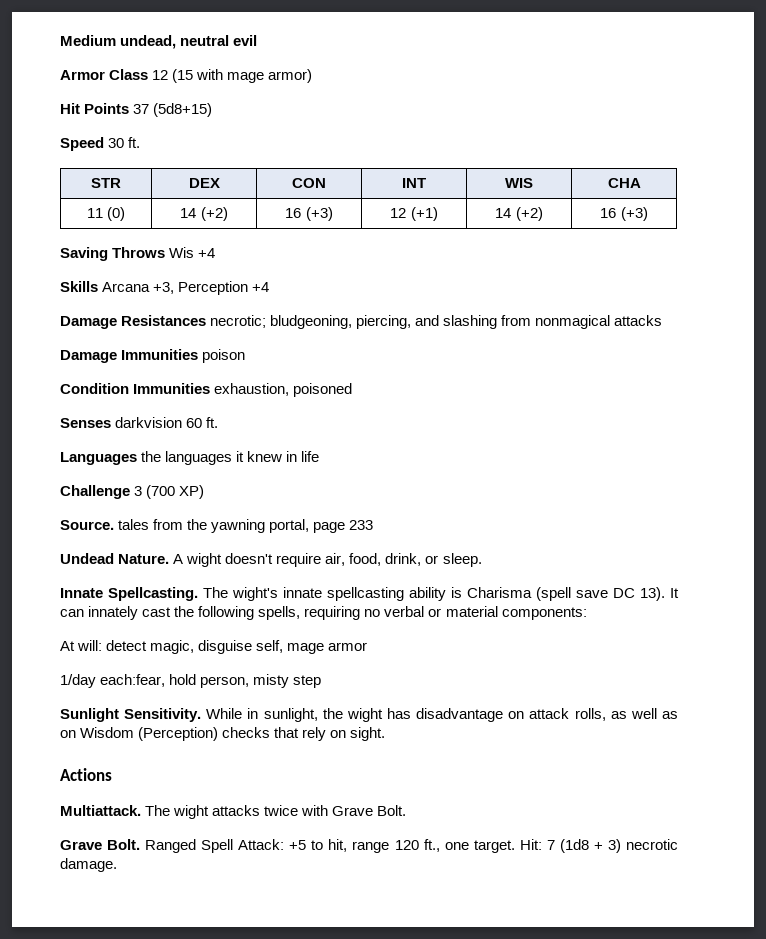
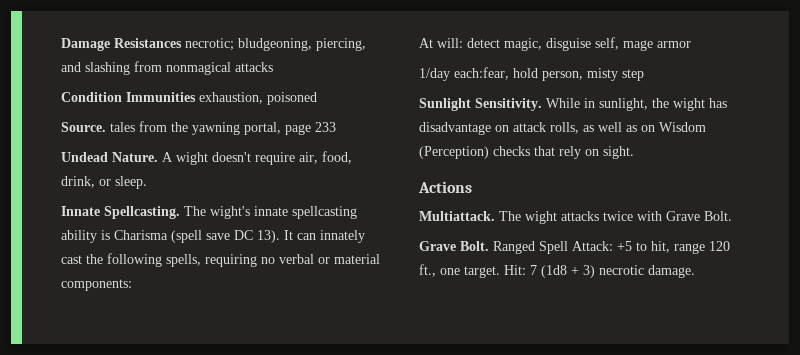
- Medium undead, neutral evil
- Armor Class 12 (15 with mage armor)
- Hit Points 37 (5d8+15)
- Speed 30 ft.
- STR | DEX | CON | INT | WIS | CHA
- 11 (0) | 14 (+2) | 16 (+3) | 12 (+1) | 14 (+2) | 16 (+3)
- Saving Throws Wis +4
- Skills Arcana +3, Perception +4
- Damage Immunities poison
- Senses darkvision 60 ft.
- Languages the languages it knew in life
- Challenge 3 (700 XP)

